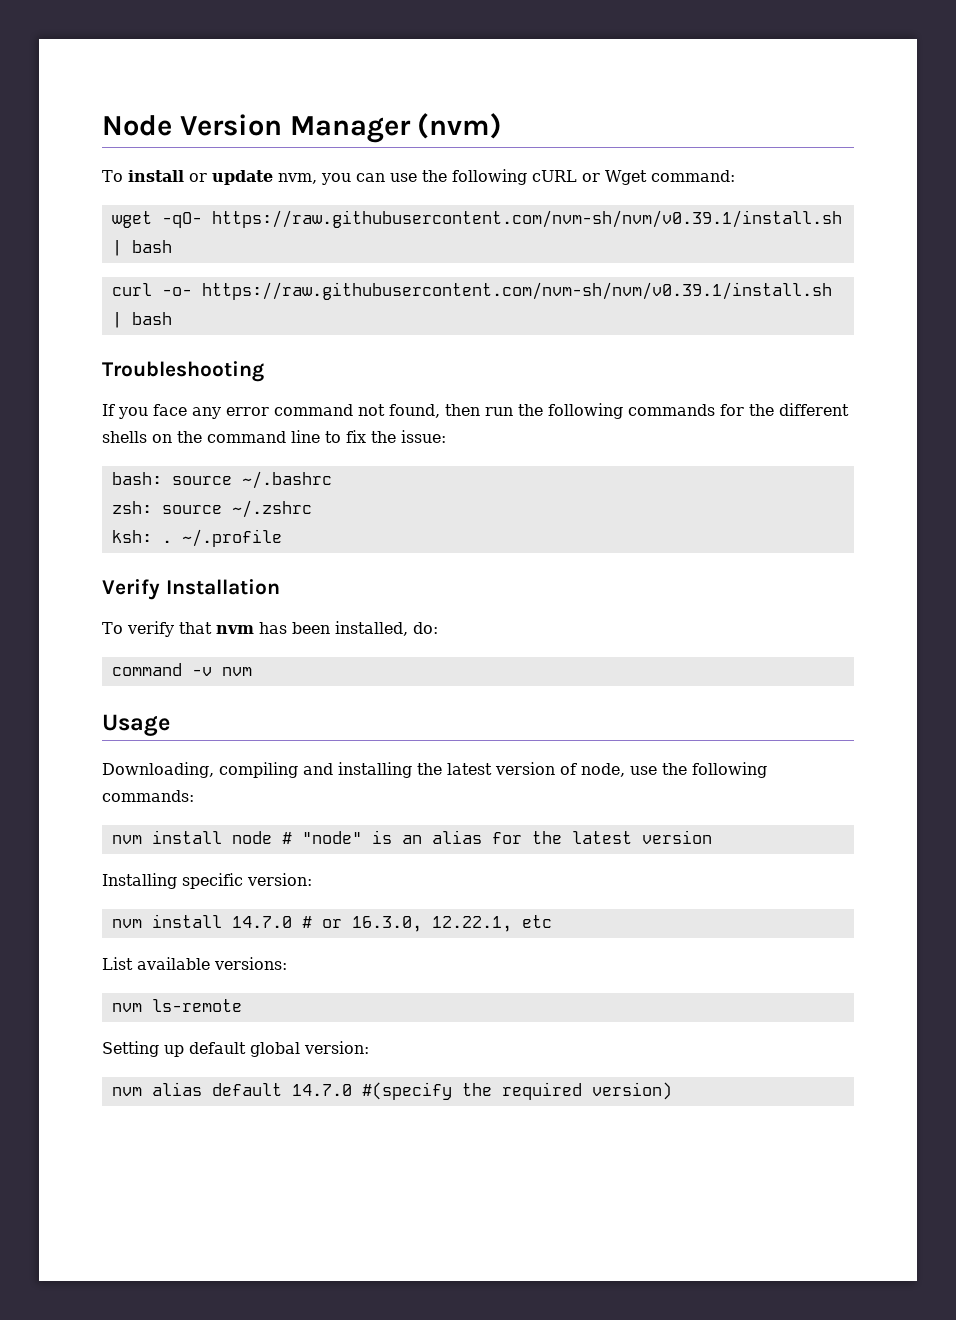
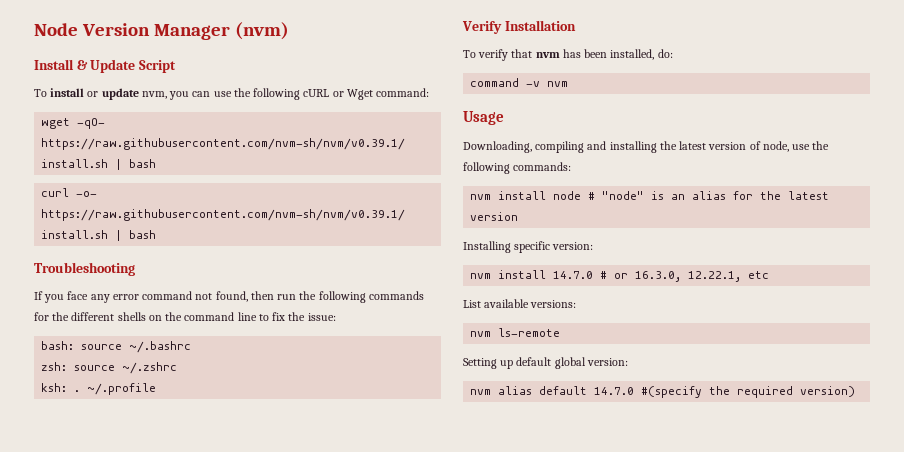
+ Install & Update Script

